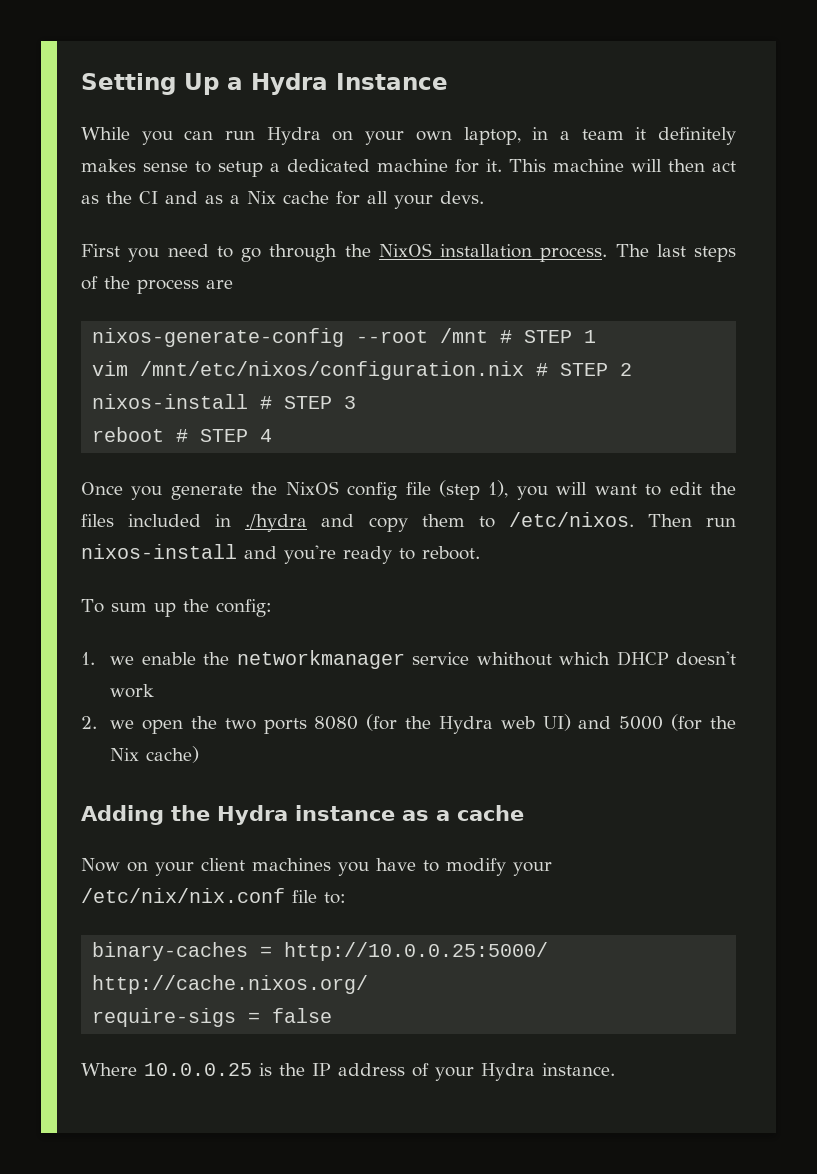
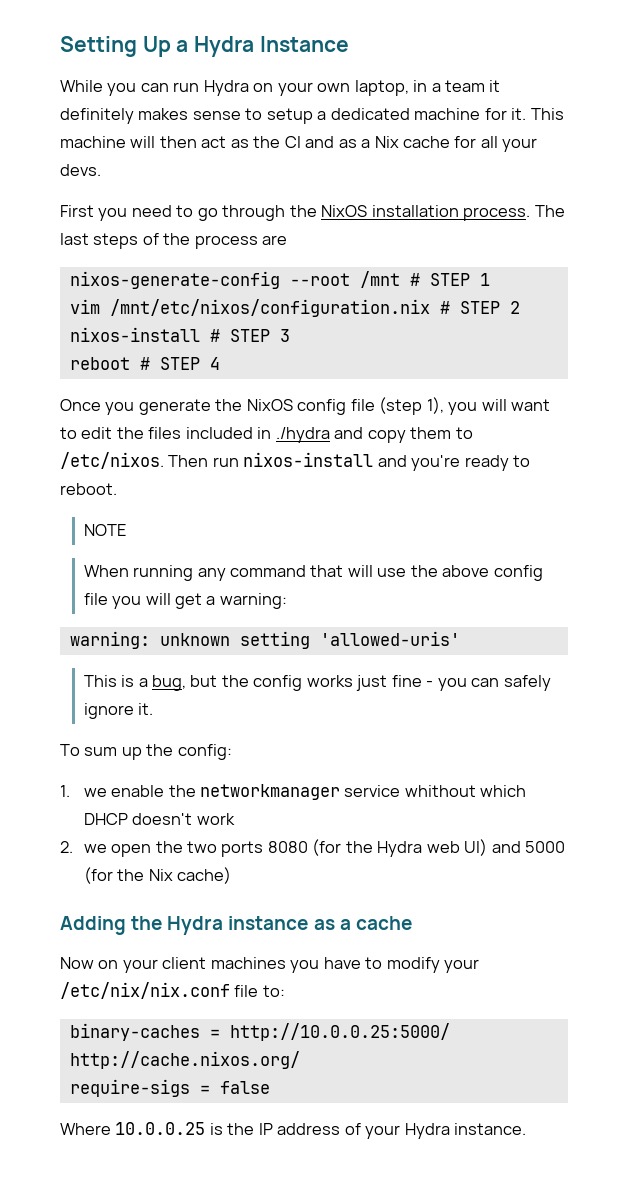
+ NOTE
+ When running any command that will use the above config file you will get a warning:
+ warning: unknown setting 'allowed-uris'
+ This is a bug, but the config works just fine - you can safely ignore it.

